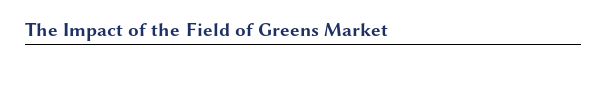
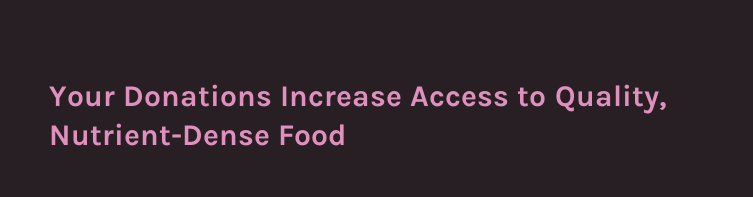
- The Impact of the Field of Greens Market
+ Your Donations Increase Access to Quality, Nutrient-Dense Food

